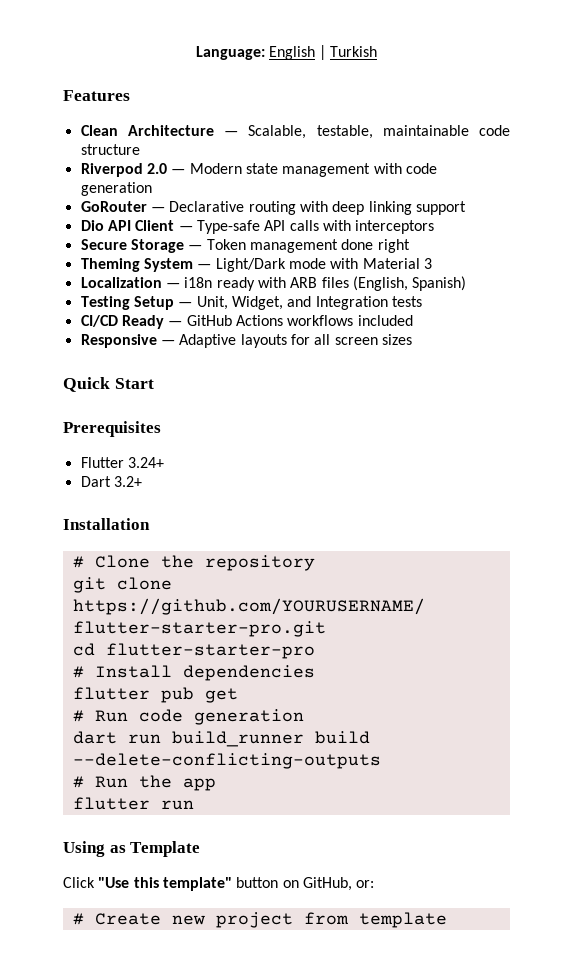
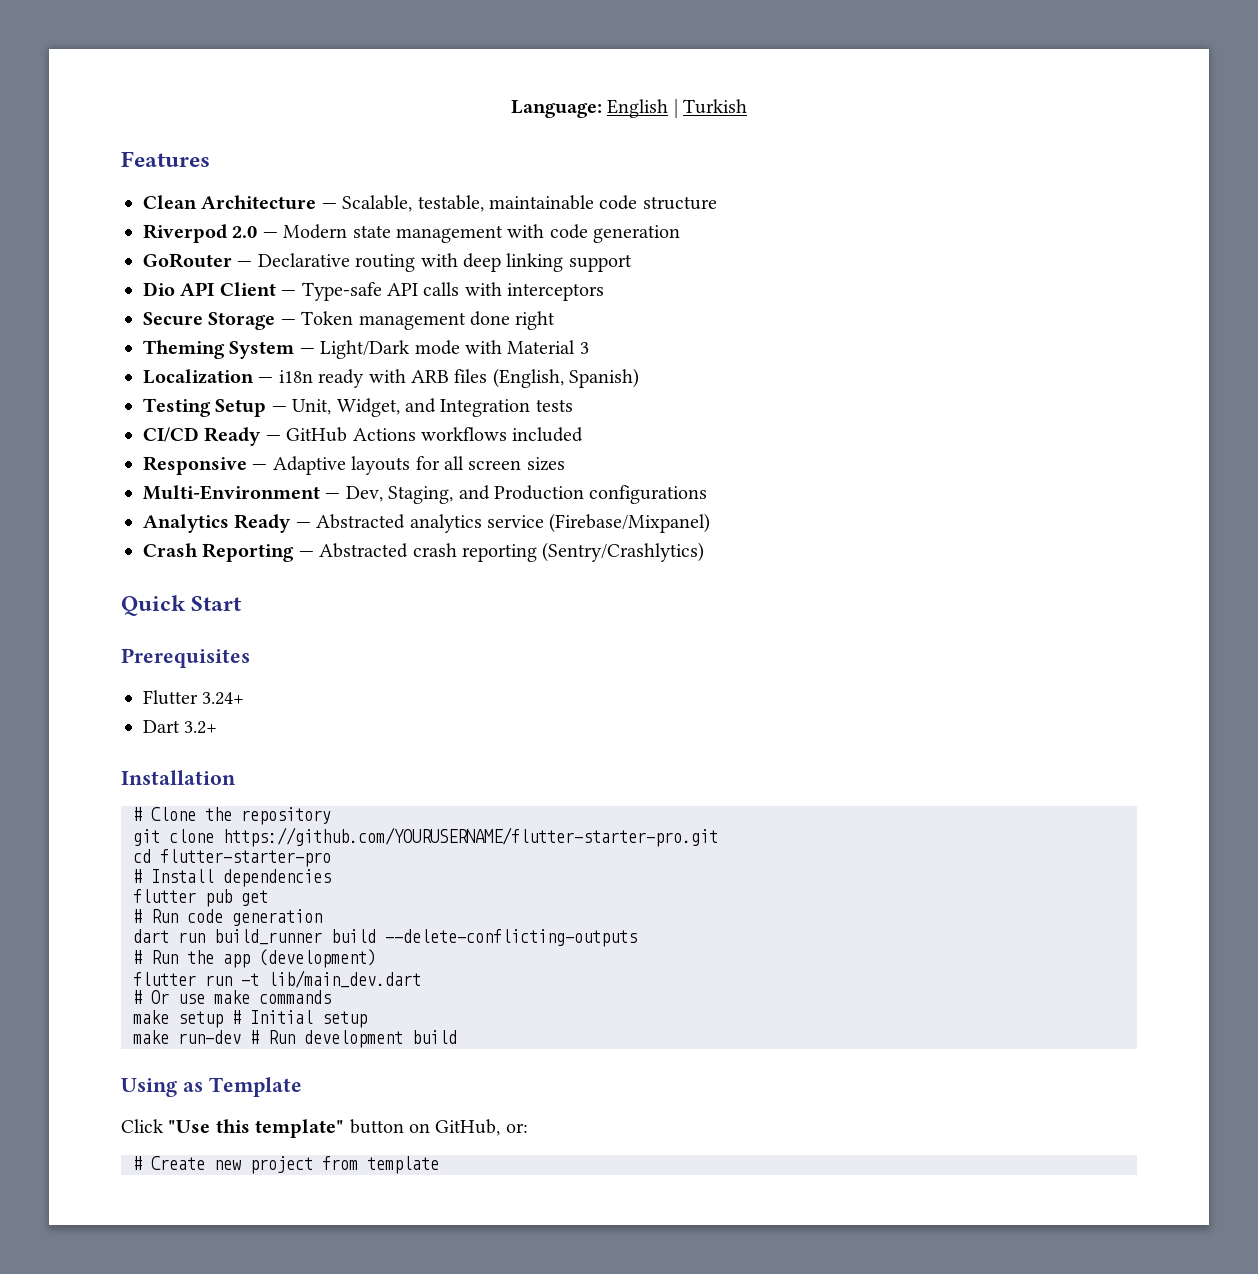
+ Multi-Environment — Dev, Staging, and Production configurations
+ Analytics Ready — Abstracted analytics service (Firebase/Mixpanel)
+ Crash Reporting — Abstracted crash reporting (Sentry/Crashlytics)
- # Run the app
+ # Run the app (development)
- flutter run
+ flutter run -t lib/main_dev.dart
+ # Or use make commands
+ make setup # Initial setup
+ make run-dev # Run development build

